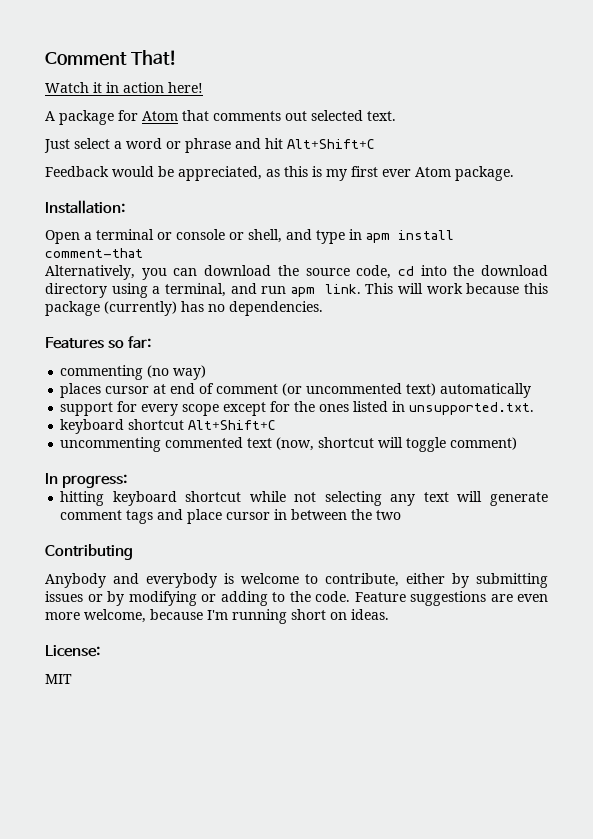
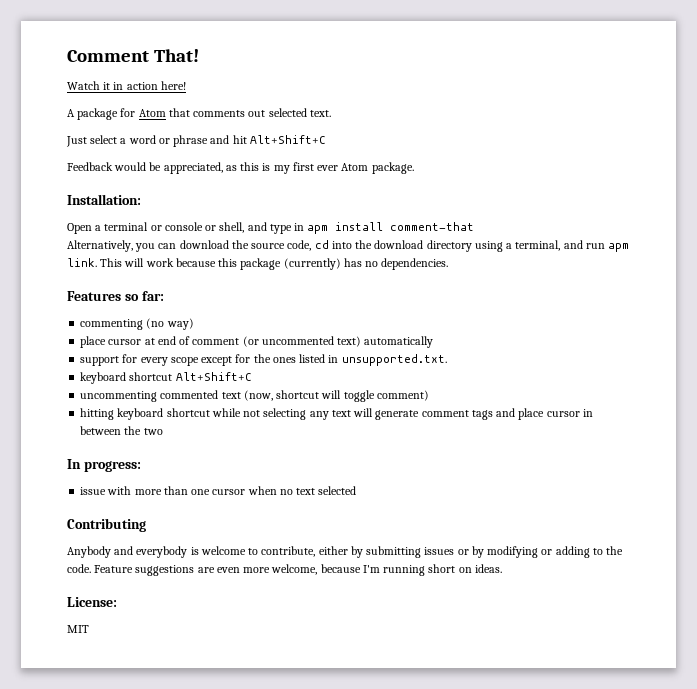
- places cursor at end of comment (or uncommented text) automatically
+ place cursor at end of comment (or uncommented text) automatically
- In progress:
+ In progress:
+ issue with more than one cursor when no text selected

